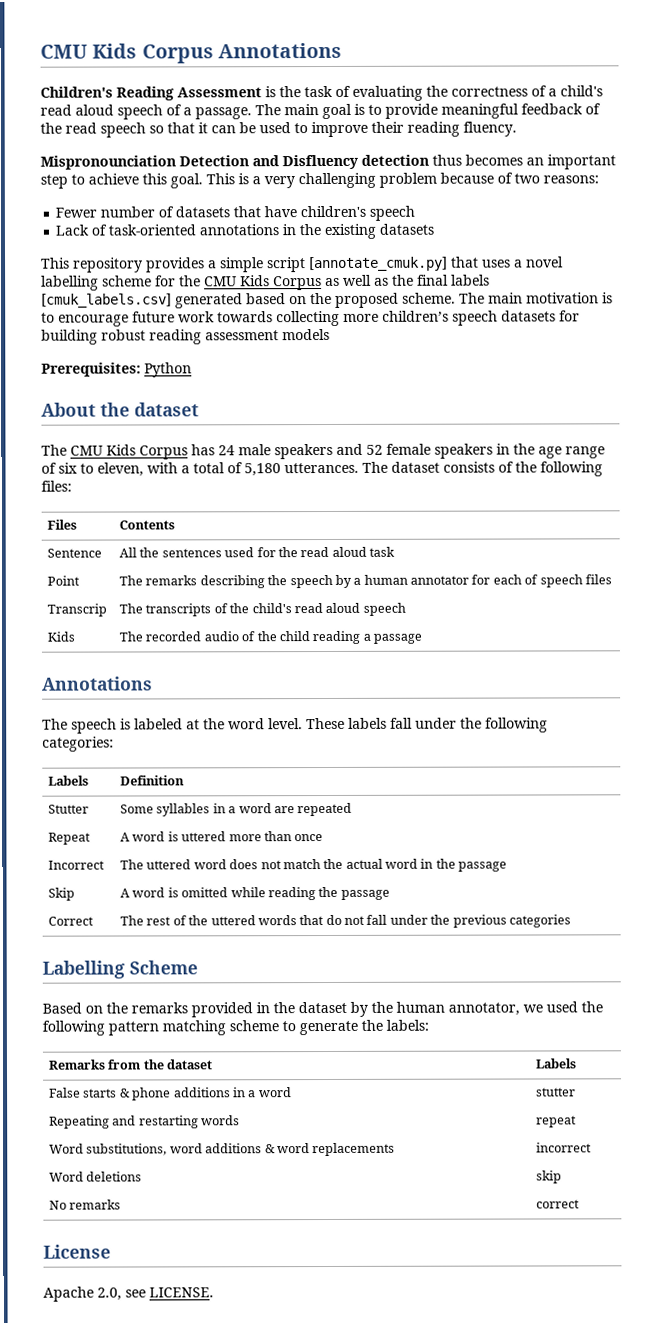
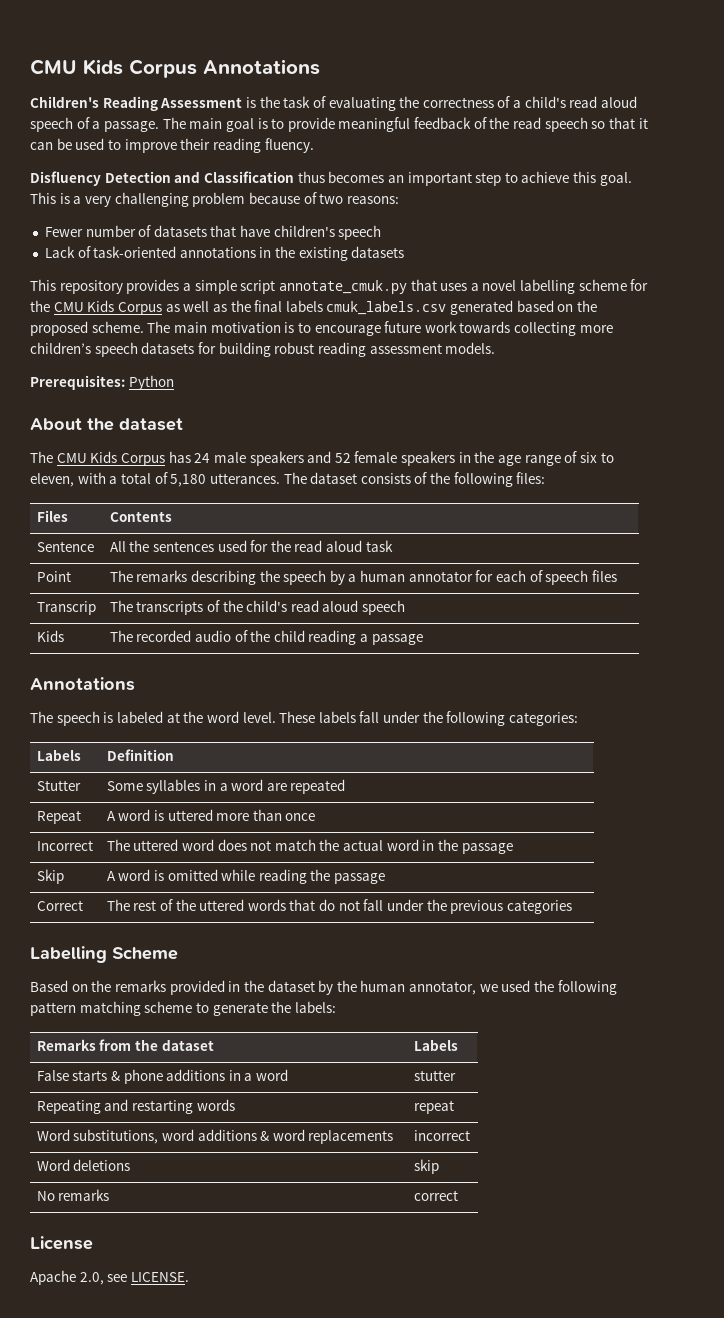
- Mispronounciation Detection and Disfluency detection thus becomes an important step to achieve this goal.
+ Disfluency Detection and Classification thus becomes an important step to achieve this goal.
- This repository provides a simple script [annotate_cmuk.py] that uses a novel labelling scheme for the CMU Kids Corpus as well as the final labels [cmuk_labels.csv] generated based on the proposed scheme.
+ This repository provides a simple script annotate_cmuk.py that uses a novel labelling scheme for the CMU Kids Corpus as well as the final labels cmuk_labels.csv generated based on the proposed scheme.
- The main motivation is to encourage future work towards collecting more children’s speech datasets for building robust reading assessment models
+ The main motivation is to encourage future work towards collecting more children’s speech datasets for building robust reading assessment models.

